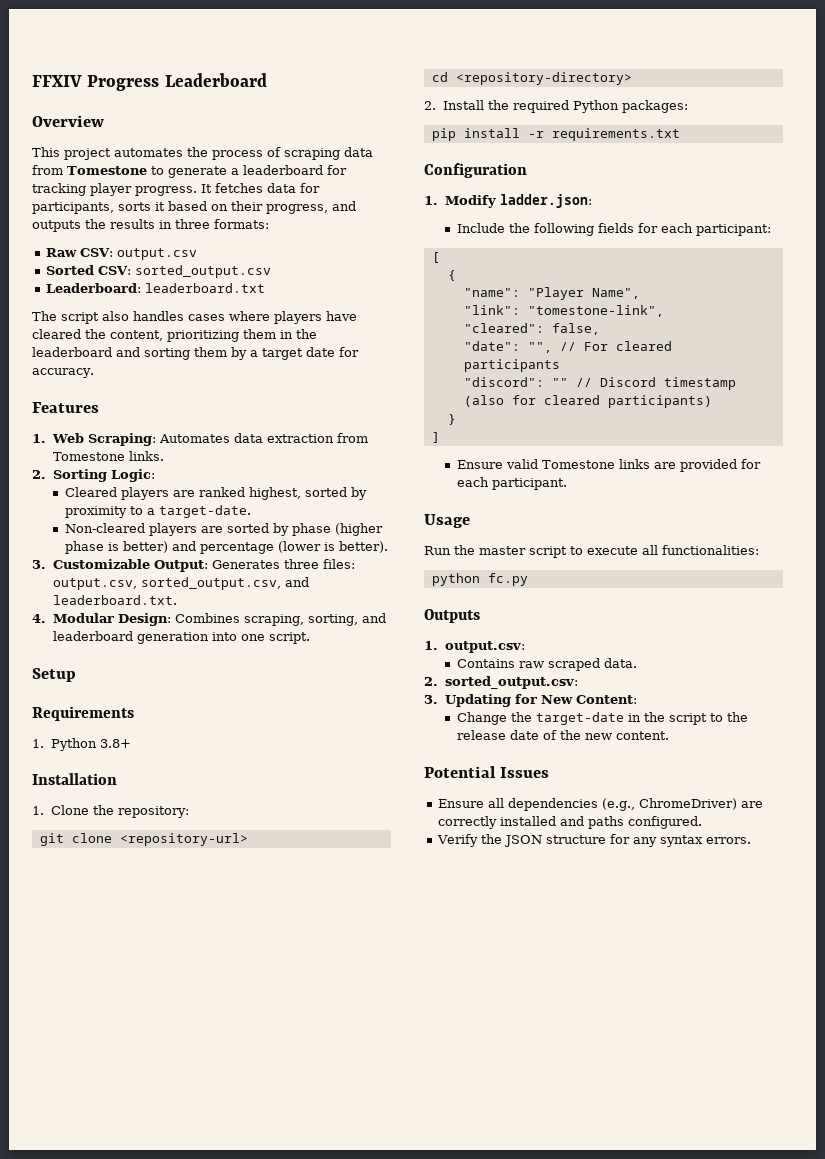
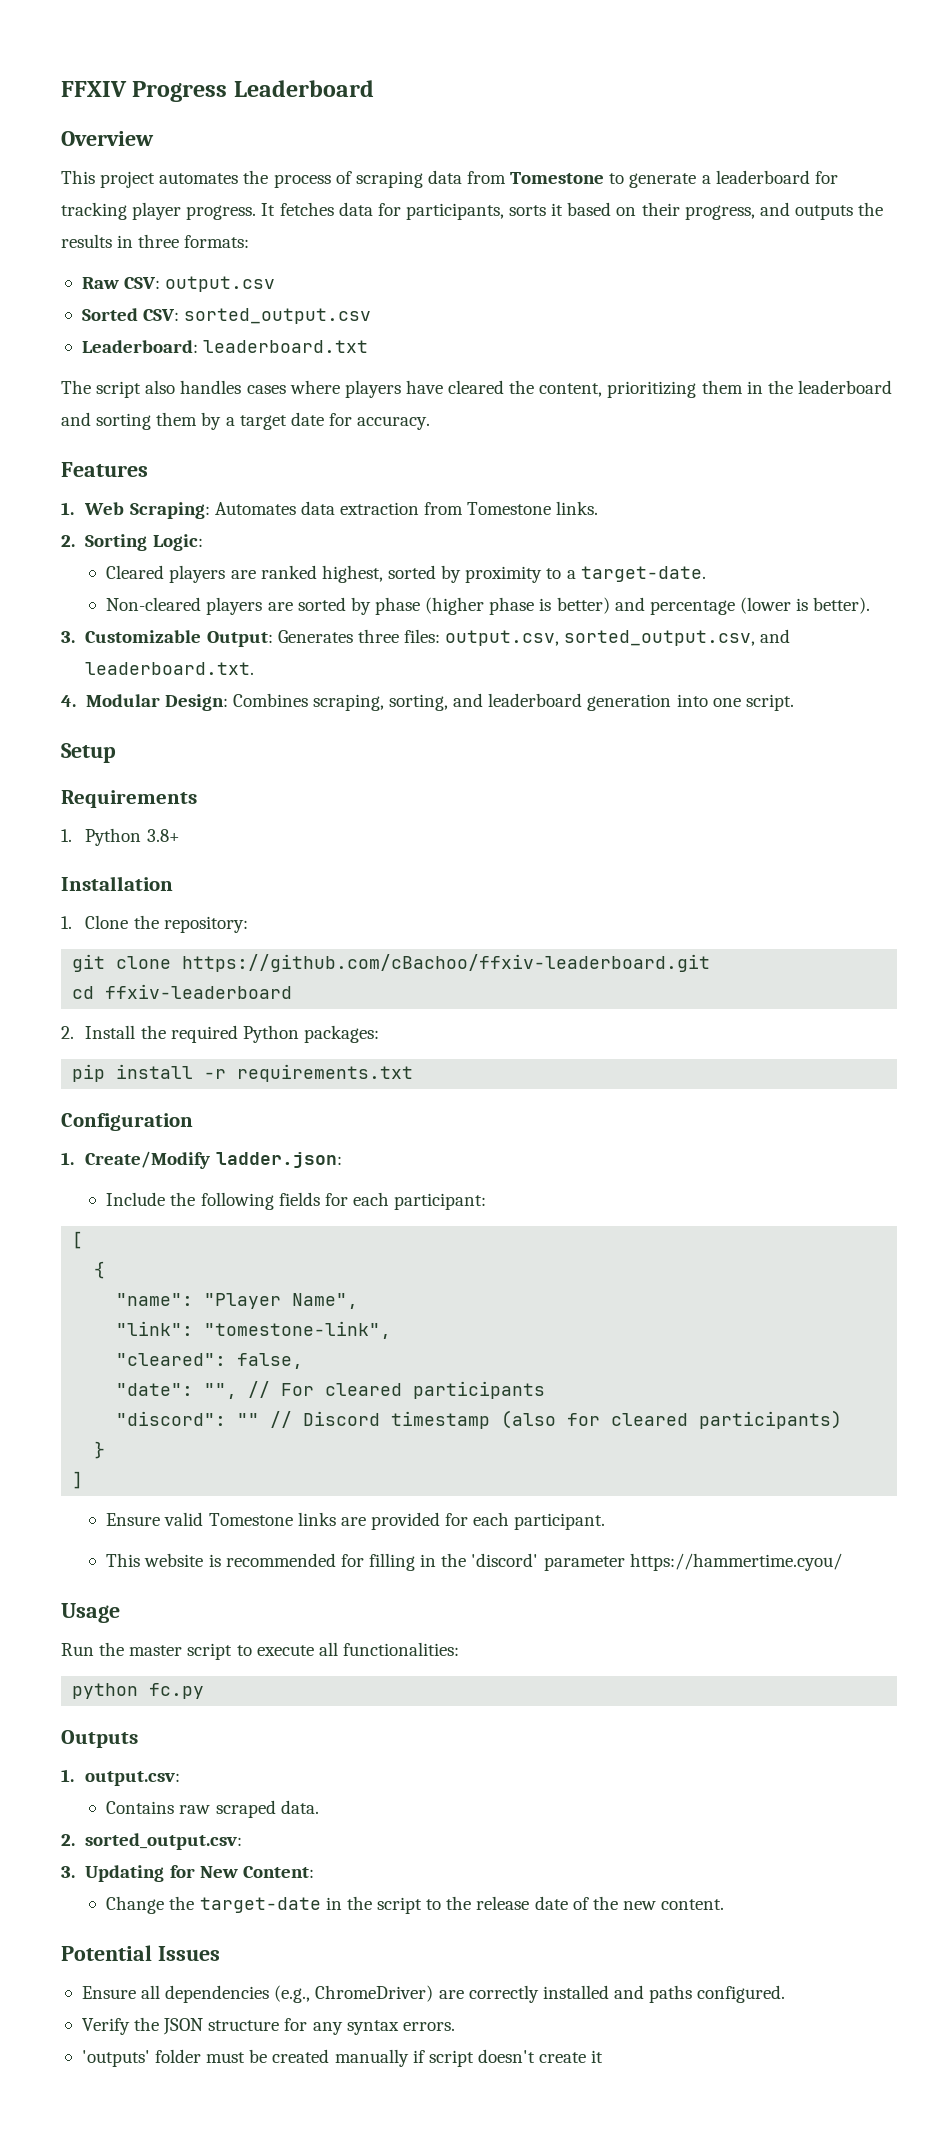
- git clone <repository-url>
+ git clone https://github.com/cBachoo/ffxiv-leaderboard.git
- cd <repository-directory>
+ cd ffxiv-leaderboard
- 1. Modify ladder.json:
+ 1. Create/Modify ladder.json:
+ This website is recommended for filling in the 'discord' parameter https://hammertime.cyou/
+ 'outputs' folder must be created manually if script doesn't create it

